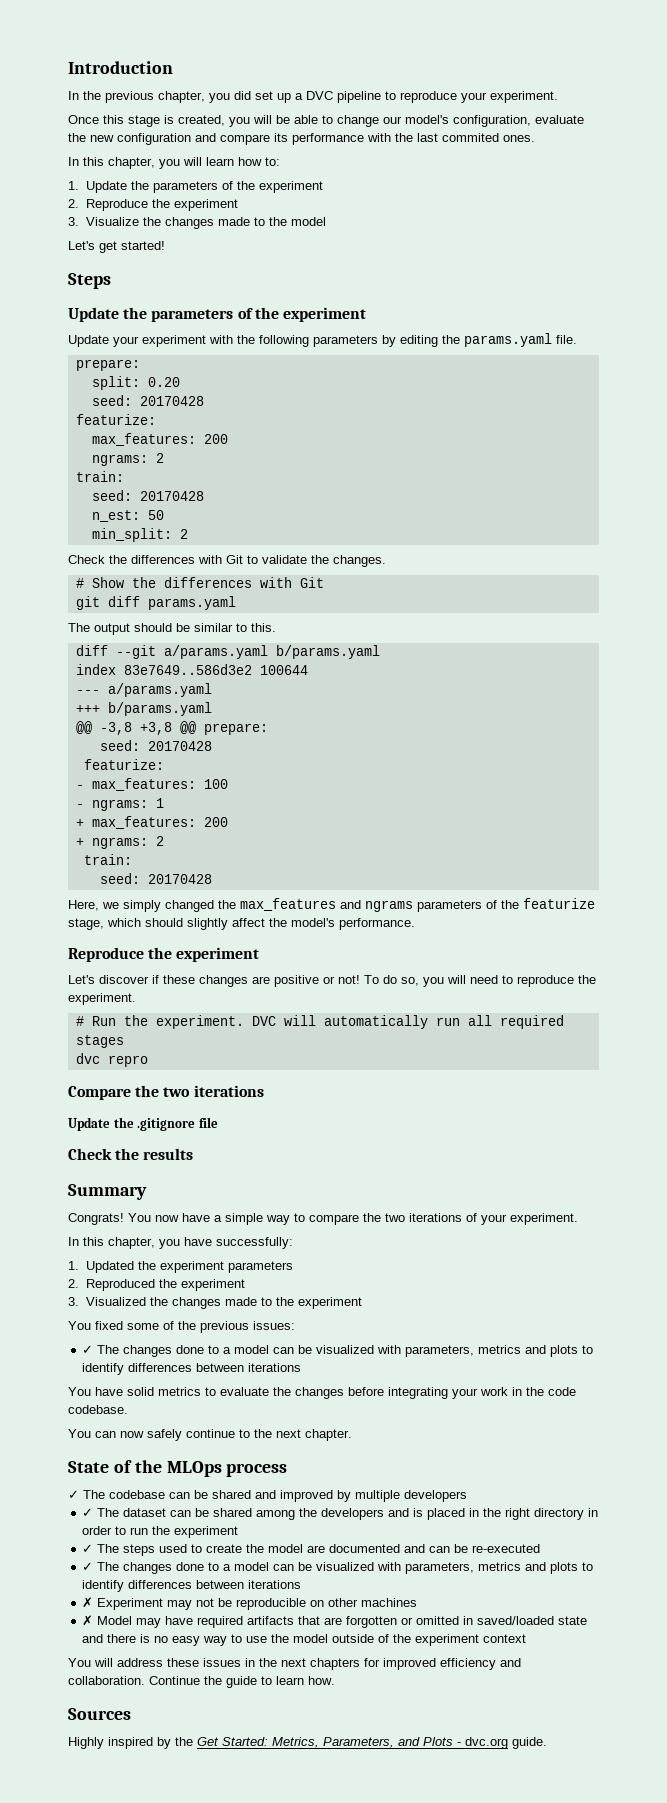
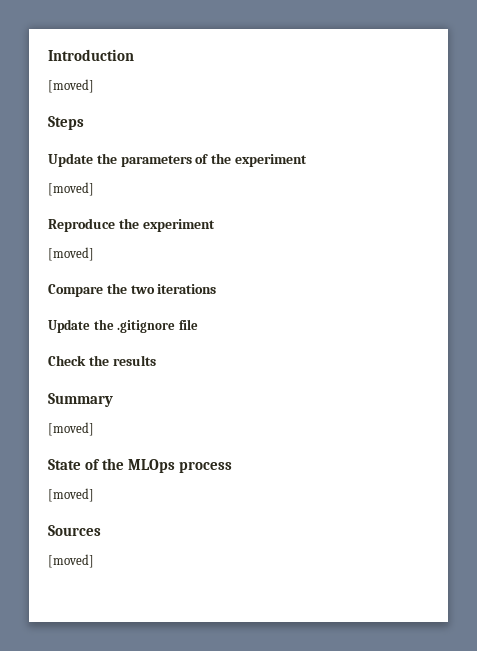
  Introduction
- In the previous chapter, you did set up a DVC pipeline to reproduce your experiment.
- Once this stage is created, you will be able to change our model's configuration, evaluate the new configuration and compare its performance with the last commited ones.
- In this chapter, you will learn how to:
- 1. Update the parameters of the experiment
- 2. Reproduce the experiment
- 3. Visualize the changes made to the model
- Let's get started!
+ [moved]
  Steps
  Update the parameters of the experiment
- Update your experiment with the following parameters by editing the params.yaml file.
- prepare:
- split: 0.20
- seed: 20170428
- featurize:
- max_features: 200
- ngrams: 2
- train:
- seed: 20170428
- n_est: 50
- min_split: 2
- Check the differences with Git to validate the changes.
- # Show the differences with Git
- git diff params.yaml
- The output should be similar to this.
- diff --git a/params.yaml b/params.yaml
- index 83e7649..586d3e2 100644
- --- a/params.yaml
- +++ b/params.yaml
- @@ -3,8 +3,8 @@ prepare:
- seed: 20170428
- featurize:
- - max_features: 100
- - ngrams: 1
- + max_features: 200
- + ngrams: 2
- train:
- seed: 20170428
- Here, we simply changed the max_features and ngrams parameters of the featurize stage, which should slightly affect the model's performance.
+ [moved]
  Reproduce the experiment
- Let's discover if these changes are positive or not! To do so, you will need to reproduce the experiment.
- # Run the experiment. DVC will automatically run all required stages
- dvc repro
+ [moved]
  Summary
- Congrats! You now have a simple way to compare the two iterations of your experiment.
- In this chapter, you have successfully:
- 1. Updated the experiment parameters
- 2. Reproduced the experiment
- 3. Visualized the changes made to the experiment
- You fixed some of the previous issues:
- ✓ The changes done to a model can be visualized with parameters, metrics and plots to identify differences between iterations
- You have solid metrics to evaluate the changes before integrating your work in the code codebase.
- You can now safely continue to the next chapter.
+ [moved]
  State of the MLOps process
- ✓ The codebase can be shared and improved by multiple developers
- ✓ The dataset can be shared among the developers and is placed in the right directory in order to run the experiment
- ✓ The steps used to create the model are documented and can be re-executed
- ✓ The changes done to a model can be visualized with parameters, metrics and plots to identify differences between iterations
- ✗ Experiment may not be reproducible on other machines
- ✗ Model may have required artifacts that are forgotten or omitted in saved/loaded state and there is no easy way to use the model outside of the experiment context
- You will address these issues in the next chapters for improved efficiency and collaboration. Continue the guide to learn how.
+ [moved]
  Sources
- Highly inspired by the Get Started: Metrics, Parameters, and Plots - dvc.org guide.
+ [moved]

